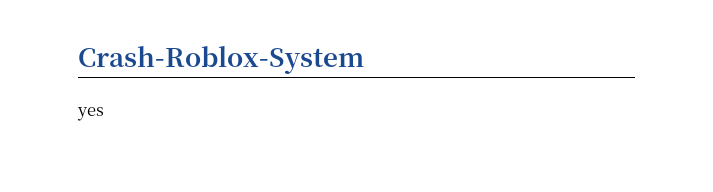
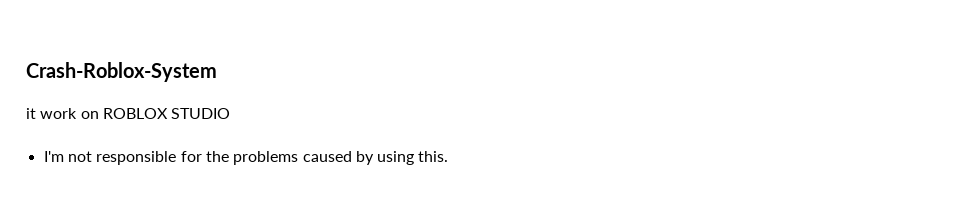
- yes
+ it work on ROBLOX STUDIO
+ I'm not responsible for the problems caused by using this.

